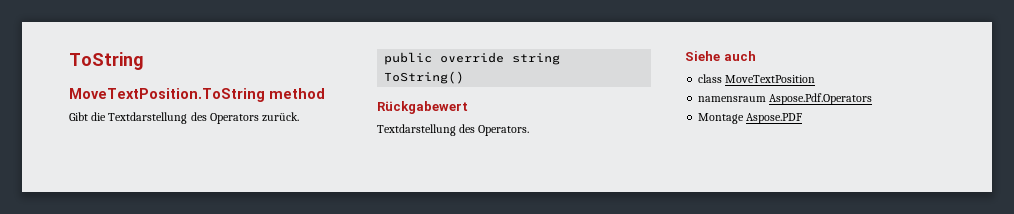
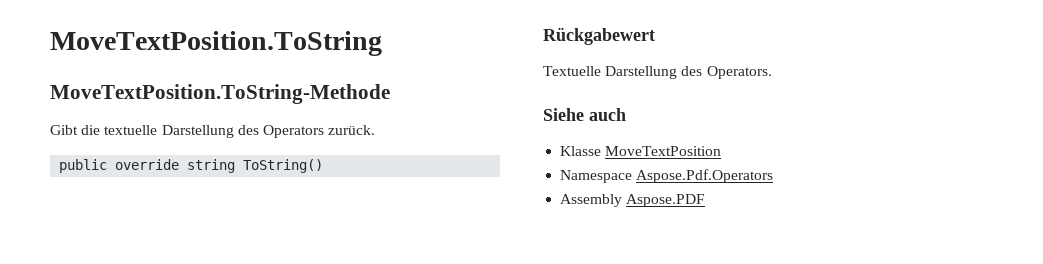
- ToString
- MoveTextPosition.ToString method
+ MoveTextPosition.ToString
+ MoveTextPosition.ToString-Methode
- Gibt die Textdarstellung des Operators zurück.
+ Gibt die textuelle Darstellung des Operators zurück.
- Textdarstellung des Operators.
+ Textuelle Darstellung des Operators.
- class MoveTextPosition
+ Klasse MoveTextPosition
- namensraum Aspose.Pdf.Operators
+ Namespace Aspose.Pdf.Operators
- Montage Aspose.PDF
+ Assembly Aspose.PDF

